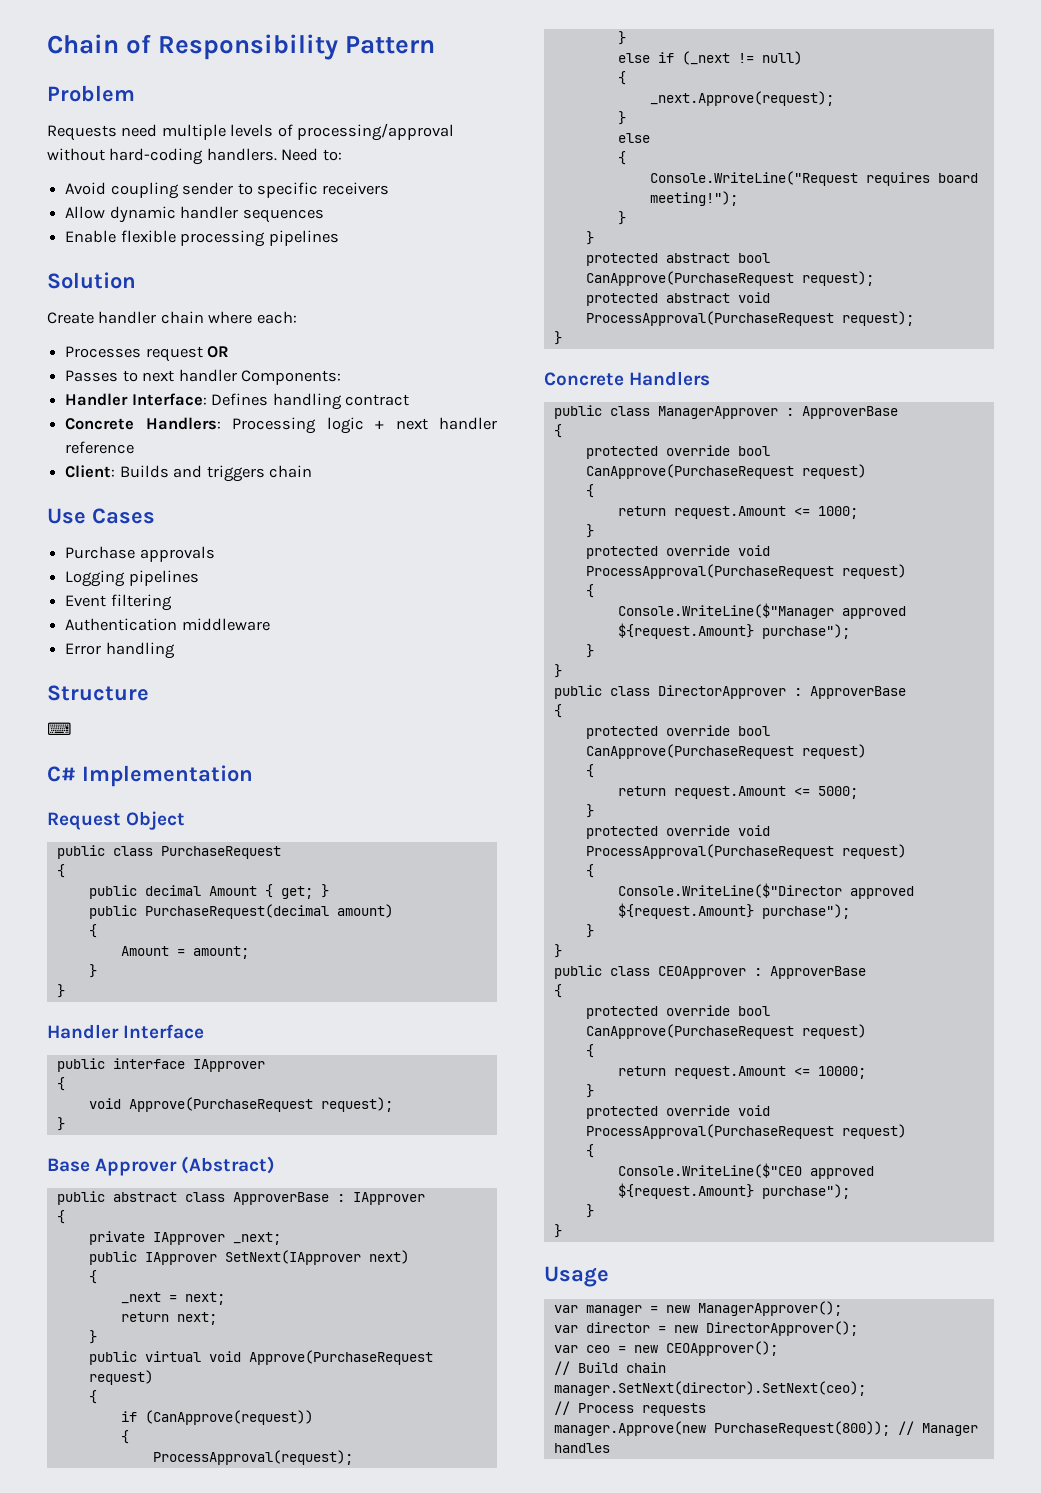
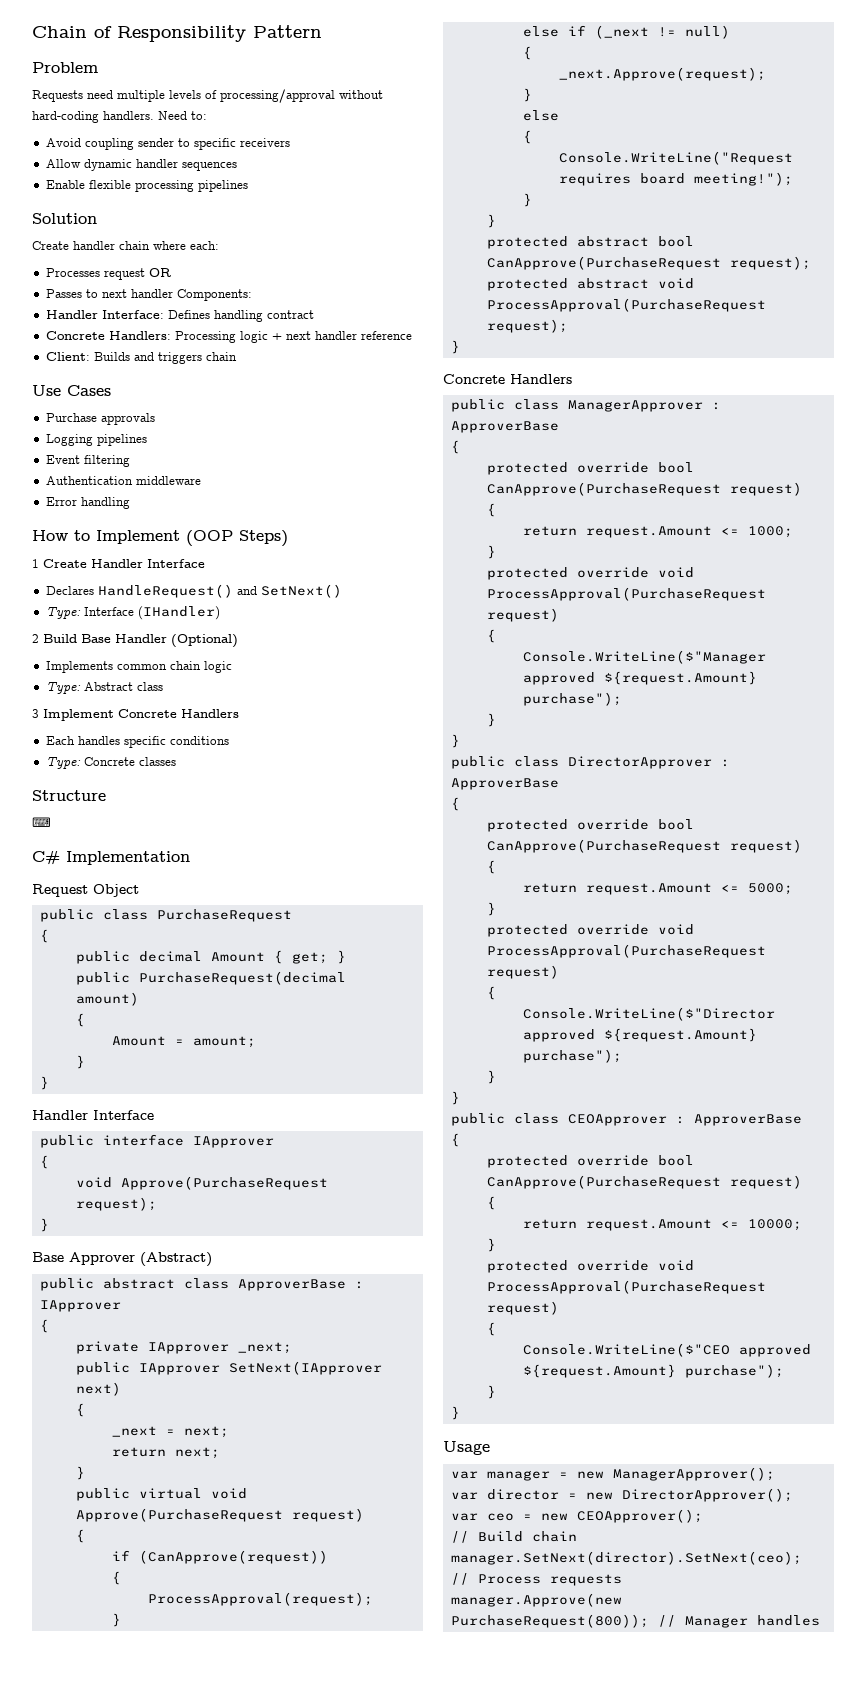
+ How to Implement (OOP Steps)
+ 1 Create Handler Interface
+ Declares HandleRequest() and SetNext()
+ Type: Interface (IHandler)
+ 2 Build Base Handler (Optional)
+ Implements common chain logic
+ Type: Abstract class
+ 3 Implement Concrete Handlers
+ Each handles specific conditions
+ Type: Concrete classes

